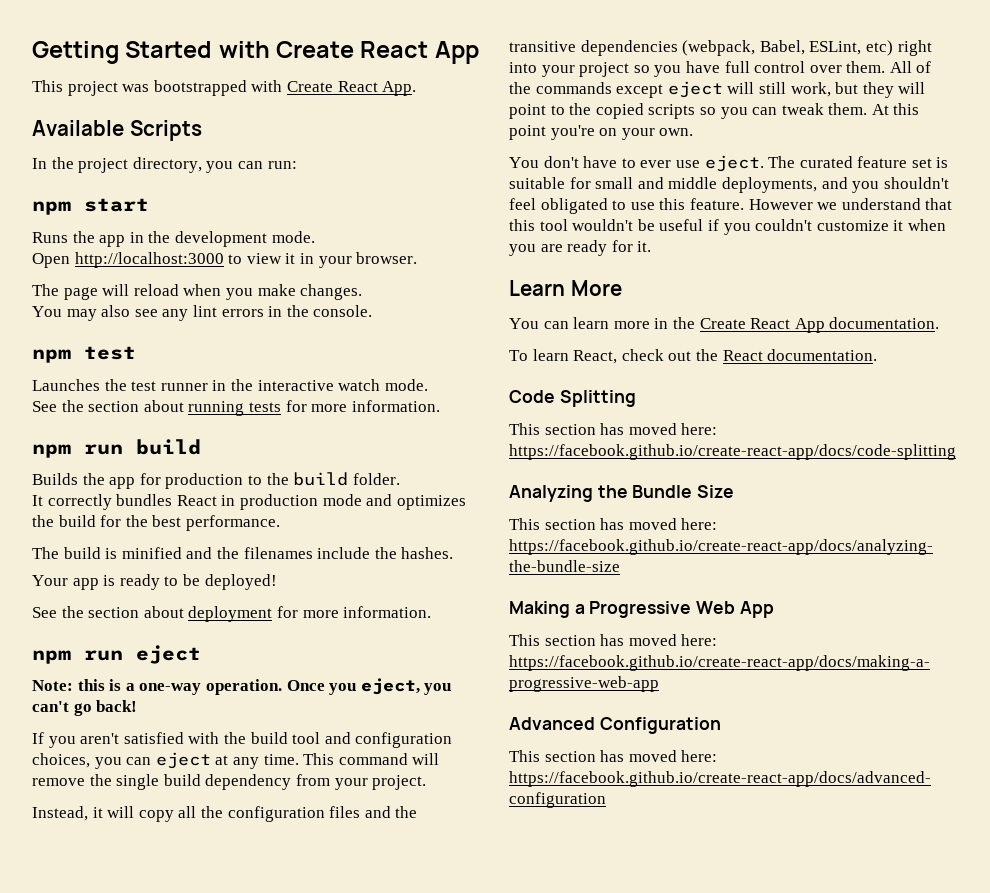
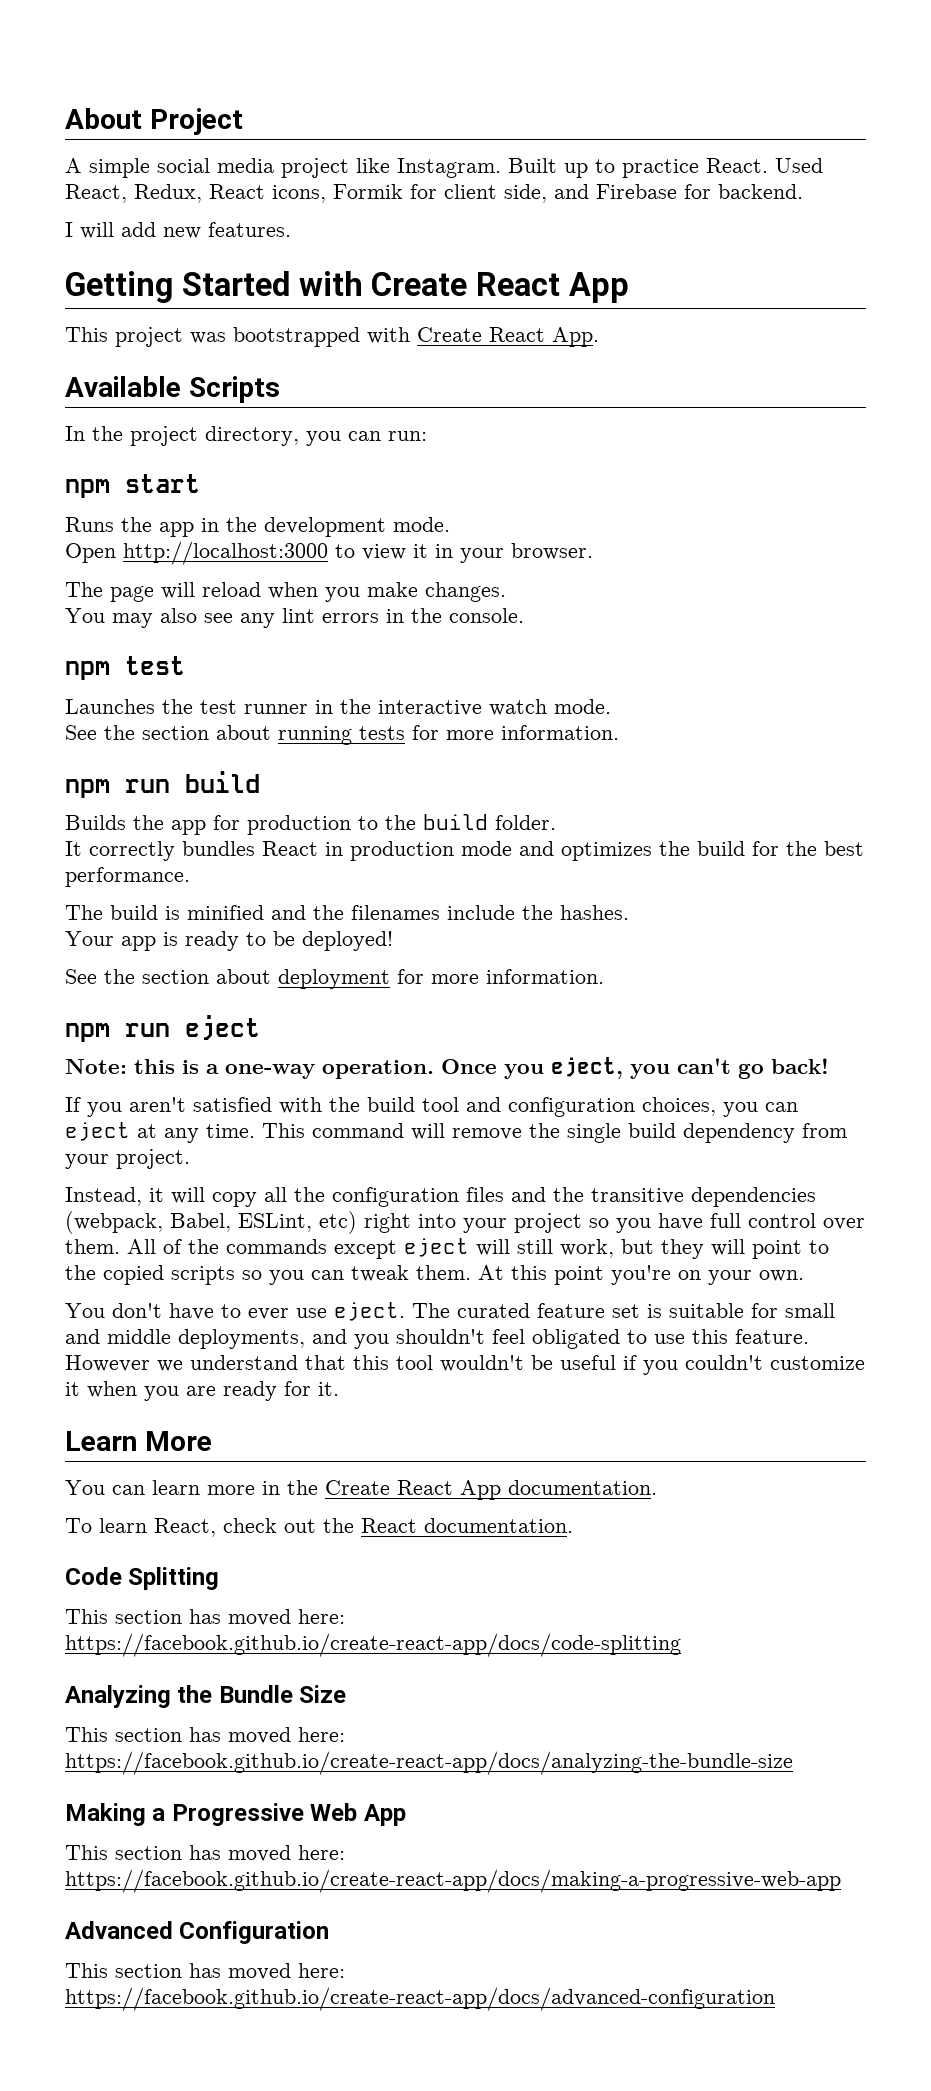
+ About Project
+ A simple social media project like Instagram. Built up to practice React. Used React, Redux, React icons, Formik for client side, and Firebase for backend.
+ I will add new features.

